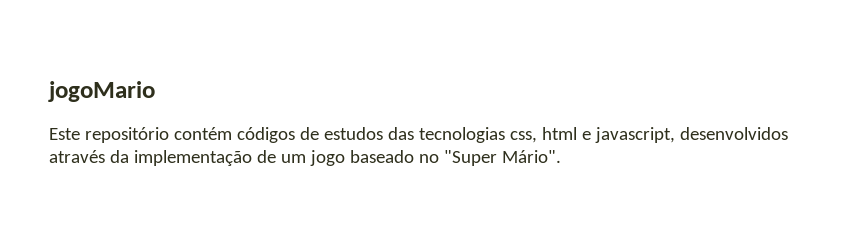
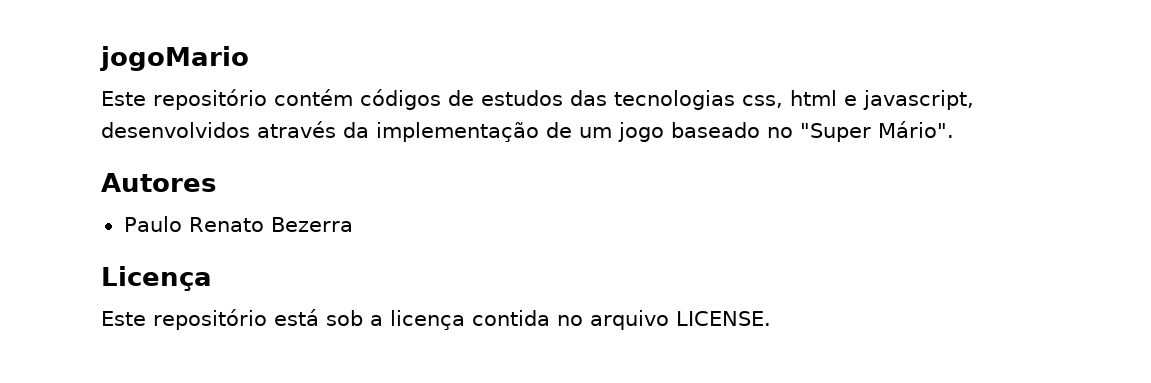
+ Autores
+ Paulo Renato Bezerra
+ Licença
+ Este repositório está sob a licença contida no arquivo LICENSE.

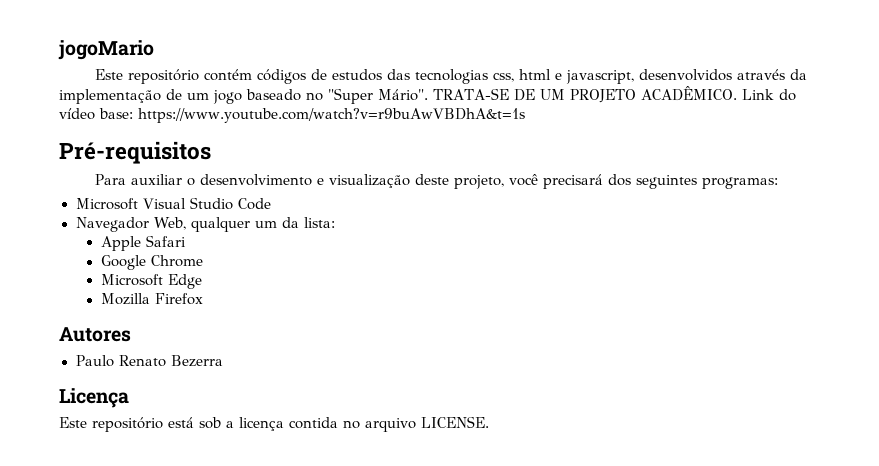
+ TRATA-SE DE UM PROJETO ACADÊMICO. Link do vídeo base: https://www.youtube.com/watch?v=r9buAwVBDhA&t=1s
+ Pré-requisitos
+ Para auxiliar o desenvolvimento e visualização deste projeto, você precisará dos seguintes programas:
+ Microsoft Visual Studio Code
+ Navegador Web, qualquer um da lista:
+ Apple Safari
+ Google Chrome
+ Microsoft Edge
+ Mozilla Firefox

